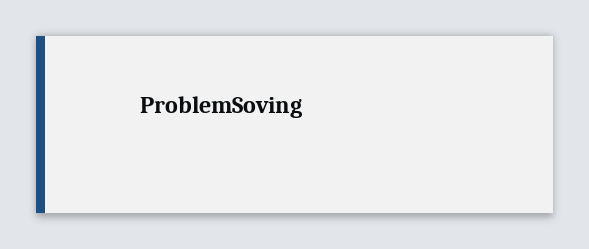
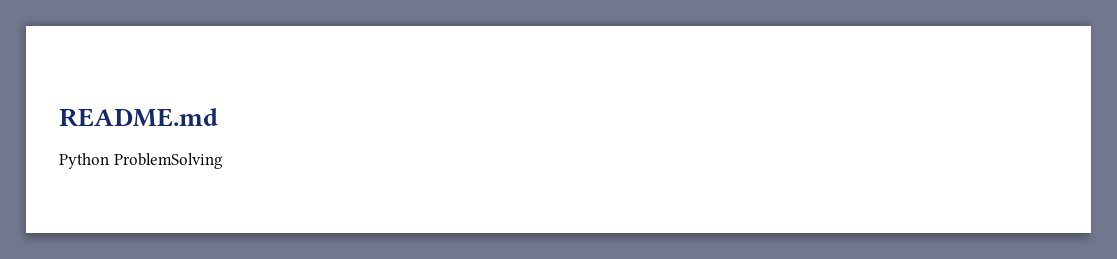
- ProblemSoving
+ README.md
+ Python ProblemSolving

